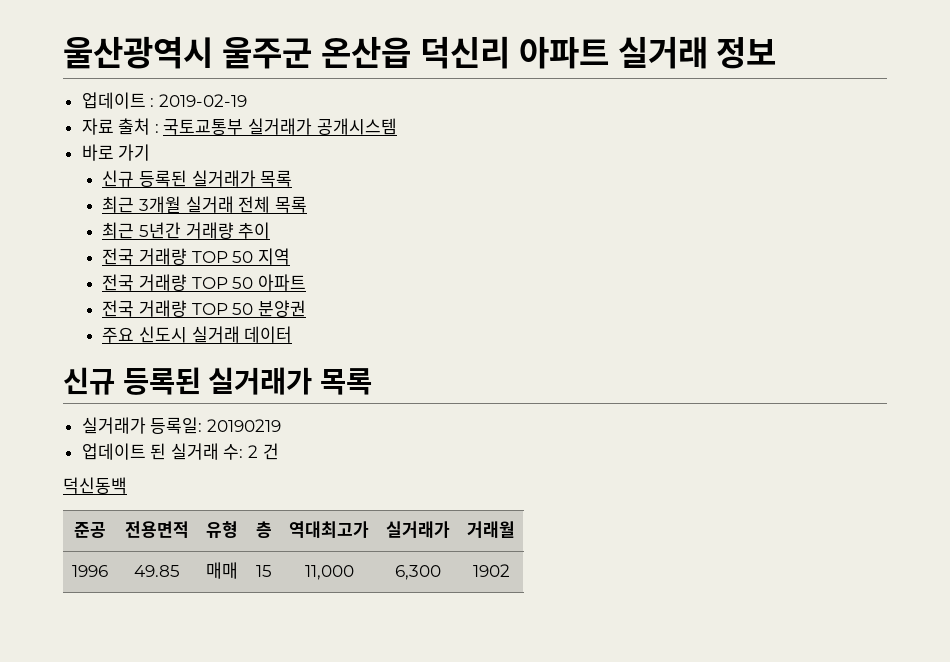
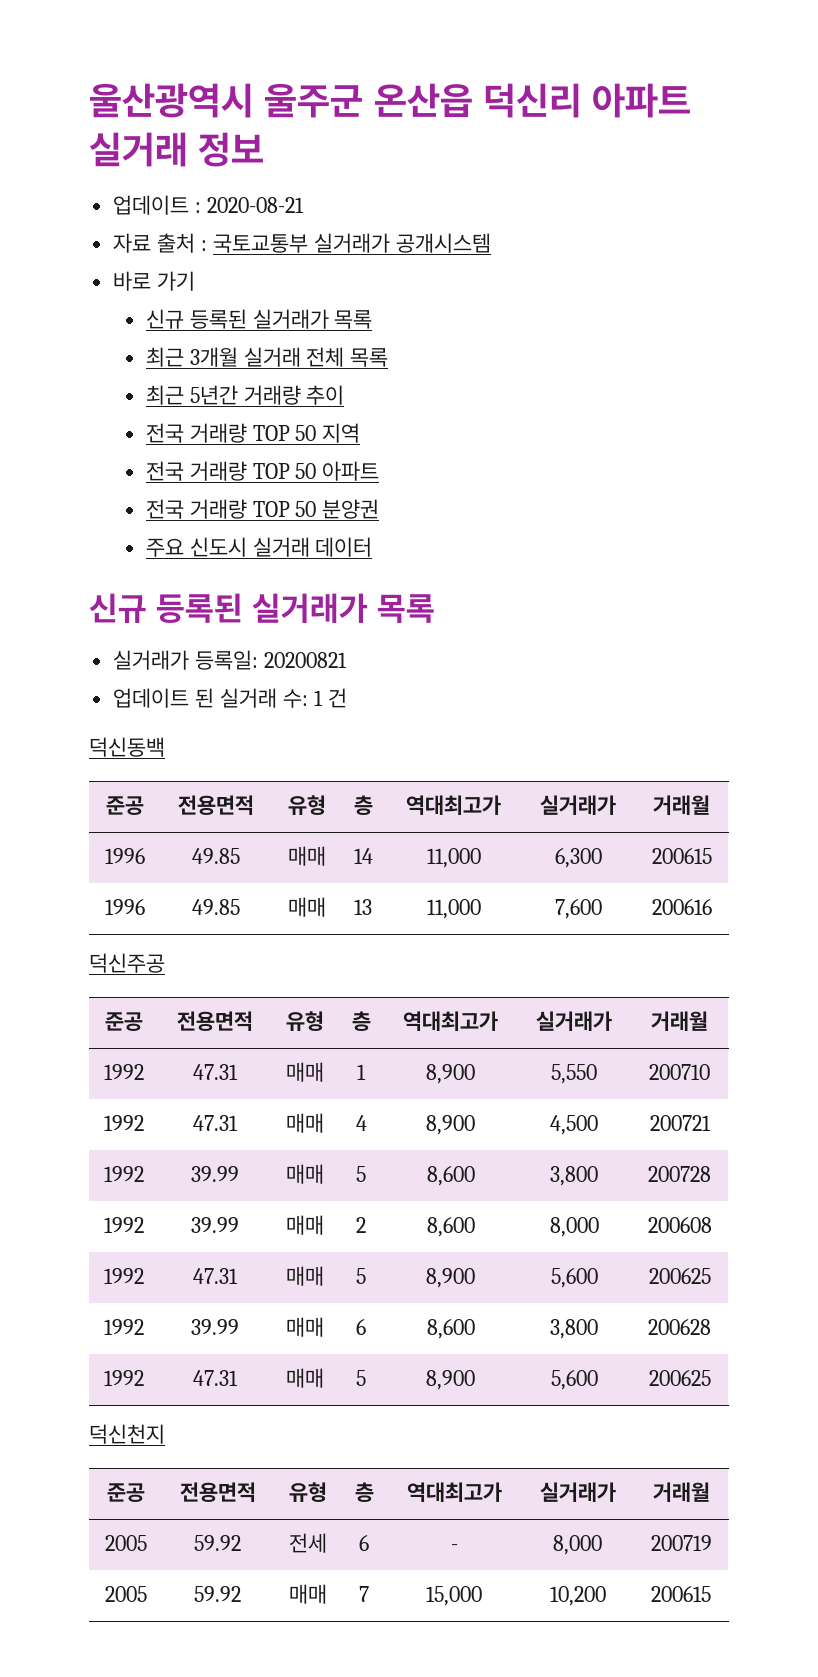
- 업데이트 : 2019-02-19
+ 업데이트 : 2020-08-21
- 실거래가 등록일: 20190219
+ 실거래가 등록일: 20200821
- 업데이트 된 실거래 수: 2 건
+ 업데이트 된 실거래 수: 1 건
- 1996 | 49.85 | 매매 | 15 | 11,000 | 6,300 | 1902
+ 1996 | 49.85 | 매매 | 14 | 11,000 | 6,300 | 200615
+ 1996 | 49.85 | 매매 | 13 | 11,000 | 7,600 | 200616
+ 덕신주공
+ 준공 | 전용면적 | 유형 | 층 | 역대최고가 | 실거래가 | 거래월
+ 1992 | 47.31 | 매매 | 1 | 8,900 | 5,550 | 200710
+ 1992 | 47.31 | 매매 | 4 | 8,900 | 4,500 | 200721
+ 1992 | 39.99 | 매매 | 5 | 8,600 | 3,800 | 200728
+ 1992 | 39.99 | 매매 | 2 | 8,600 | 8,000 | 200608
+ 1992 | 47.31 | 매매 | 5 | 8,900 | 5,600 | 200625
+ 1992 | 39.99 | 매매 | 6 | 8,600 | 3,800 | 200628
+ 1992 | 47.31 | 매매 | 5 | 8,900 | 5,600 | 200625
+ 덕신천지
+ 준공 | 전용면적 | 유형 | 층 | 역대최고가 | 실거래가 | 거래월
+ 2005 | 59.92 | 전세 | 6 | - | 8,000 | 200719
+ 2005 | 59.92 | 매매 | 7 | 15,000 | 10,200 | 200615

